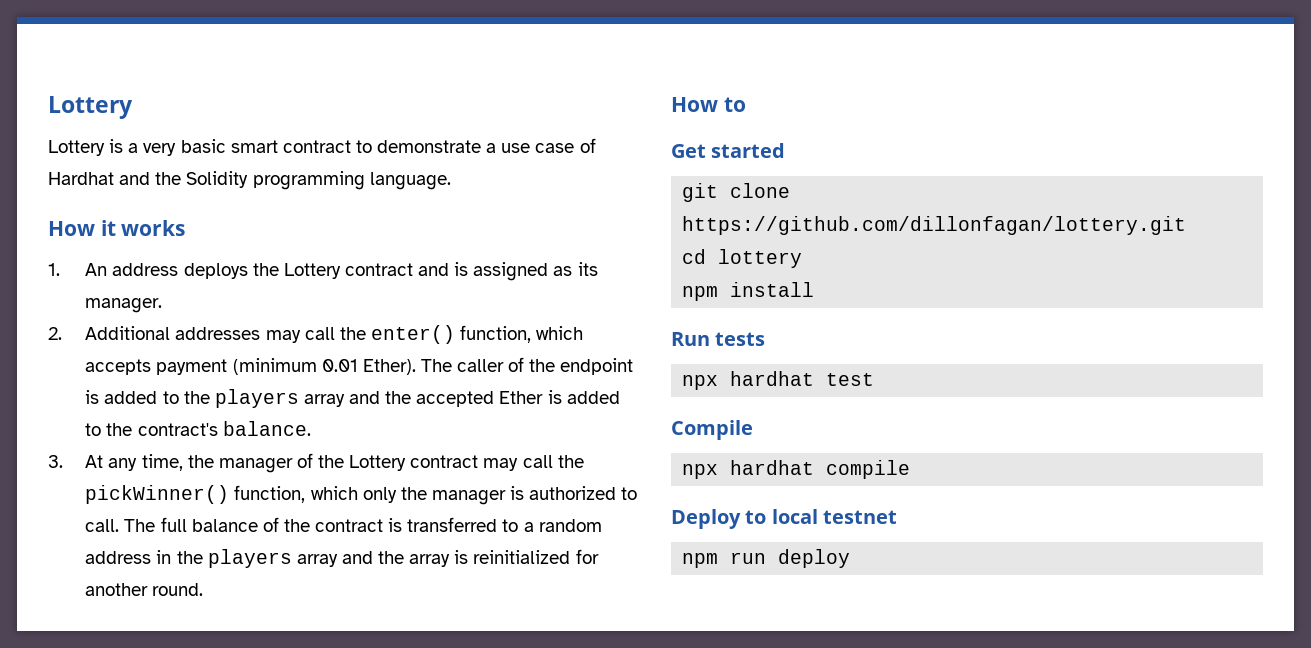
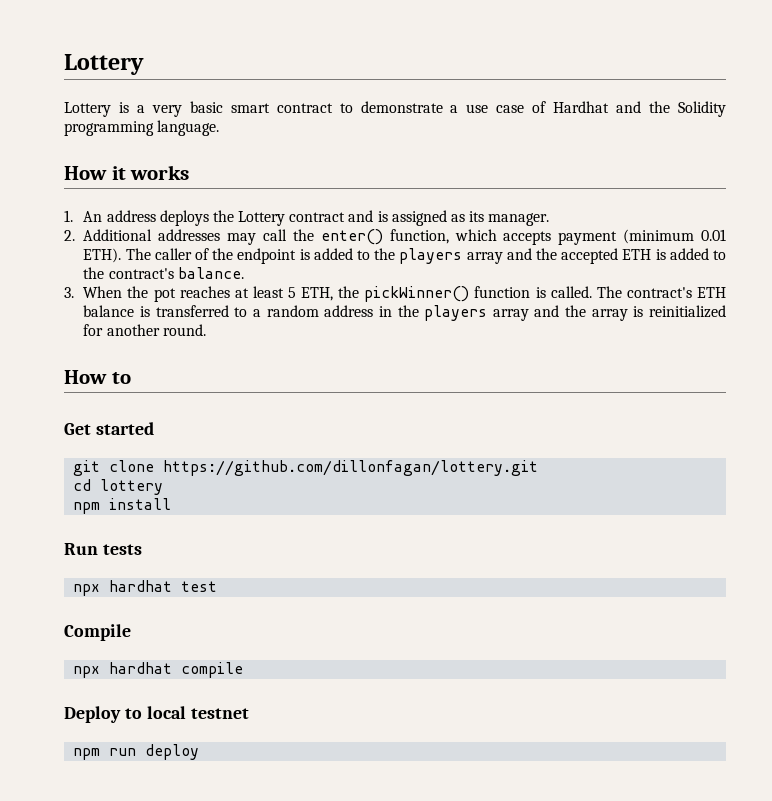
- 2. Additional addresses may call the enter() function, which accepts payment (minimum 0.01 Ether).
+ 2. Additional addresses may call the enter() function, which accepts payment (minimum 0.01 ETH).
- The caller of the endpoint is added to the players array and the accepted Ether is added to the contract's balance.
+ The caller of the endpoint is added to the players array and the accepted ETH is added to the contract's balance.
- 3. At any time, the manager of the Lottery contract may call the pickWinner() function, which only the manager is authorized to call. The full balance of the contract is transferred to a random address in the players array and the array is reinitialized for another round.
+ 3. When the pot reaches at least 5 ETH, the pickWinner() function is called. The contract's ETH balance is transferred to a random address in the players array and the array is reinitialized for another round.

